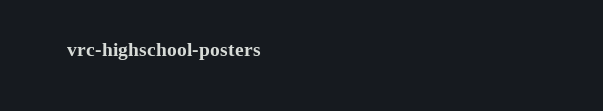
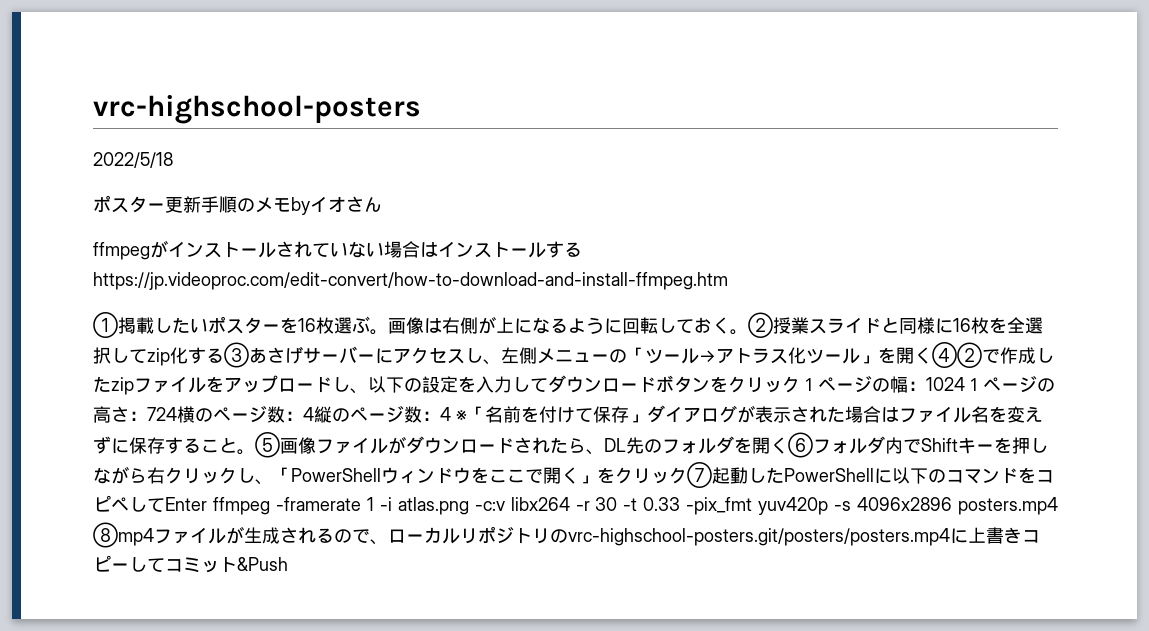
+ 2022/5/18
+ ポスター更新手順のメモbyイオさん
+ ffmpegがインストールされていない場合はインストールするhttps://jp.videoproc.com/edit-convert/how-to-download-and-install-ffmpeg.htm
+ ①掲載したいポスターを16枚選ぶ。画像は右側が上になるように回転しておく。②授業スライドと同様に16枚を全選択してzip化する③あさげサーバーにアクセスし、左側メニューの「ツール→アトラス化ツール」を開く④②で作成したzipファイルをアップロードし、以下の設定を入力してダウンロードボタンをクリック１ページの幅：1024１ページの高さ：724横のページ数：4縦のページ数：4 ※「名前を付けて保存」ダイアログが表示された場合はファイル名を変えずに保存すること。⑤画像ファイルがダウンロードされたら、DL先のフォルダを開く⑥フォルダ内でShiftキーを押しながら右クリックし、「PowerShellウィンドウをここで開く」をクリック⑦起動したPowerShellに以下のコマンドをコピペしてEnter ffmpeg -framerate 1 -i atlas.png -c:v libx264 -r 30 -t 0.33 -pix_fmt yuv420p -s 4096x2896 posters.mp4 ⑧mp4ファイルが生成されるので、ローカルリポジトリのvrc-highschool-posters.git/posters/posters.mp4に上書きコピーしてコミット&Push

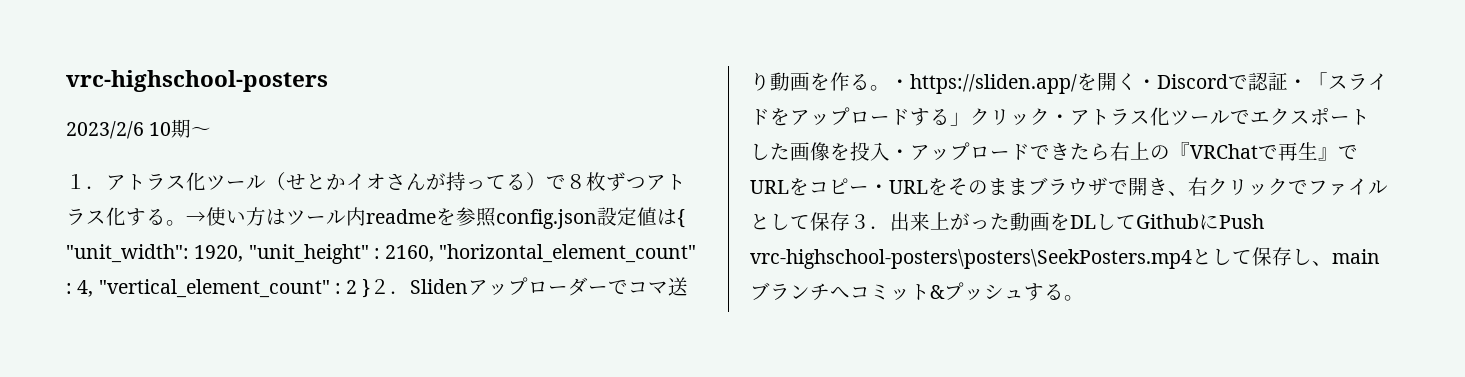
- 2022/5/18
- ポスター更新手順のメモbyイオさん
- ffmpegがインストールされていない場合はインストールするhttps://jp.videoproc.com/edit-convert/how-to-download-and-install-ffmpeg.htm
- ①掲載したいポスターを16枚選ぶ。画像は右側が上になるように回転しておく。②授業スライドと同様に16枚を全選択してzip化する③あさげサーバーにアクセスし、左側メニューの「ツール→アトラス化ツール」を開く④②で作成したzipファイルをアップロードし、以下の設定を入力してダウンロードボタンをクリック１ページの幅：1024１ページの高さ：724横のページ数：4縦のページ数：4 ※「名前を付けて保存」ダイアログが表示された場合はファイル名を変えずに保存すること。⑤画像ファイルがダウンロードされたら、DL先のフォルダを開く⑥フォルダ内でShiftキーを押しながら右クリックし、「PowerShellウィンドウをここで開く」をクリック⑦起動したPowerShellに以下のコマンドをコピペしてEnter ffmpeg -framerate 1 -i atlas.png -c:v libx264 -r 30 -t 0.33 -pix_fmt yuv420p -s 4096x2896 posters.mp4 ⑧mp4ファイルが生成されるので、ローカルリポジトリのvrc-highschool-posters.git/posters/posters.mp4に上書きコピーしてコミット&Push
+ 2023/2/6 10期～
+ １．アトラス化ツール（せとかイオさんが持ってる）で８枚ずつアトラス化する。→使い方はツール内readmeを参照config.json設定値は{ "unit_width": 1920, "unit_height" : 2160, "horizontal_element_count" : 4, "vertical_element_count" : 2 }２．Slidenアップローダーでコマ送り動画を作る。・https://sliden.app/を開く・Discordで認証・「スライドをアップロードする」クリック・アトラス化ツールでエクスポートした画像を投入・アップロードできたら右上の『VRChatで再生』でURLをコピー・URLをそのままブラウザで開き、右クリックでファイルとして保存３．出来上がった動画をDLしてGithubにPush vrc-highschool-posters\posters\SeekPosters.mp4として保存し、mainブランチへコミット&プッシュする。

